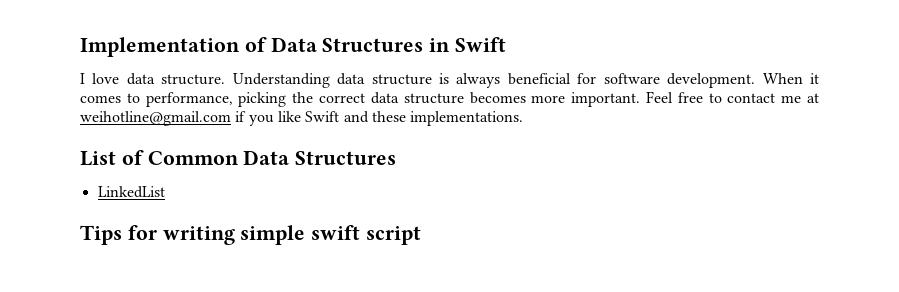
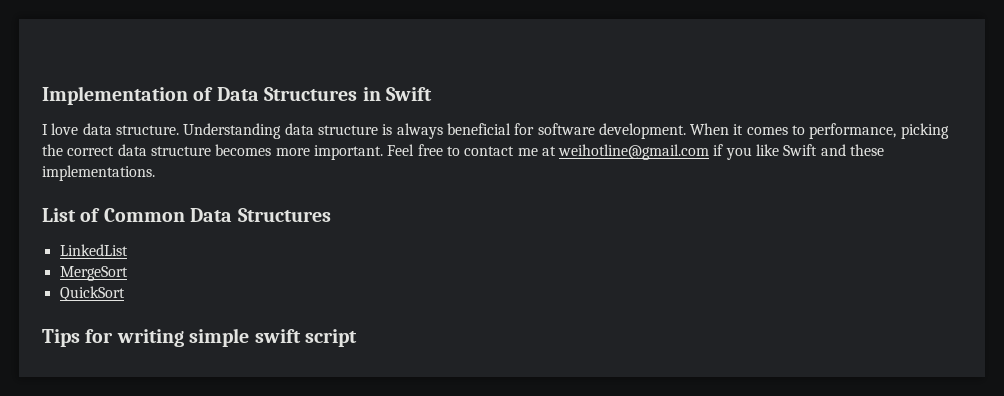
+ MergeSort
+ QuickSort

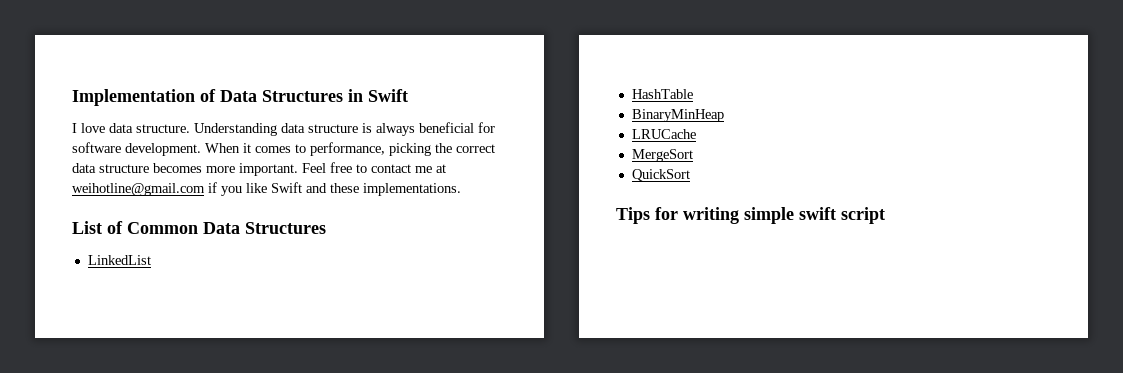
+ HashTable
+ BinaryMinHeap
+ LRUCache

